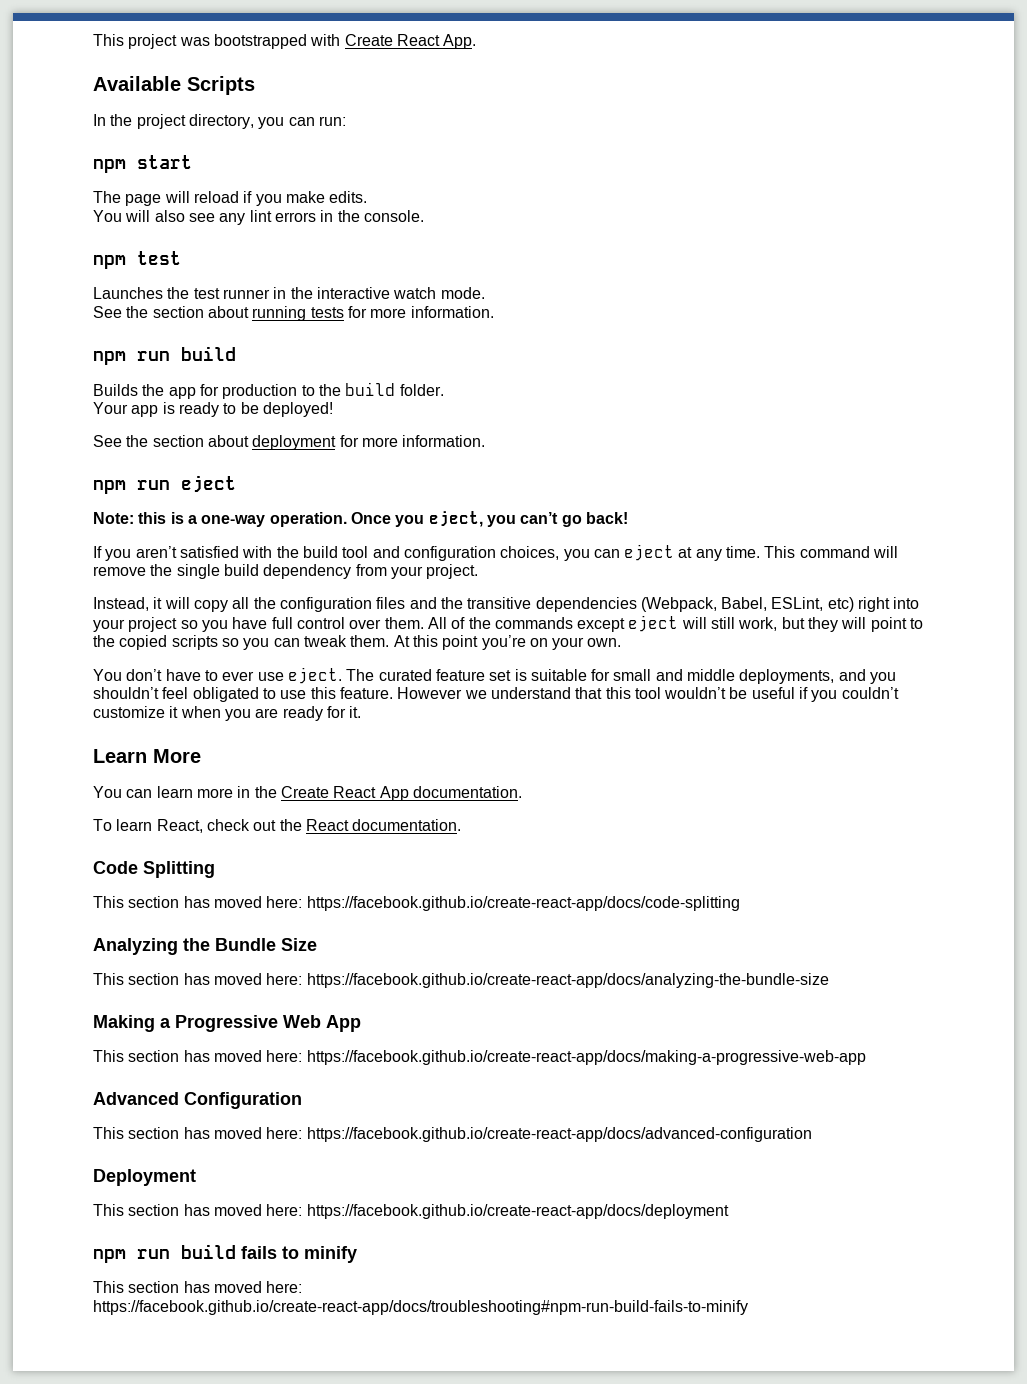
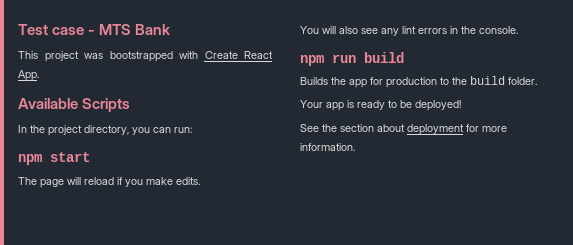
+ Test case - MTS Bank
- npm test
- Launches the test runner in the interactive watch mode.
- See the section about running tests for more information.
- npm run eject
- Note: this is a one-way operation. Once you eject, you can’t go back!
- If you aren’t satisfied with the build tool and configuration choices, you can eject at any time. This command will remove the single build dependency from your project.
- Instead, it will copy all the configuration files and the transitive dependencies (Webpack, Babel, ESLint, etc) right into your project so you have full control over them. All of the commands except eject will still work, but they will point to the copied scripts so you can tweak them. At this point you’re on your own.
- You don’t have to ever use eject. The curated feature set is suitable for small and middle deployments, and you shouldn’t feel obligated to use this feature. However we understand that this tool wouldn’t be useful if you couldn’t customize it when you are ready for it.
- Learn More
- You can learn more in the Create React App documentation.
- To learn React, check out the React documentation.
- Code Splitting
- This section has moved here: https://facebook.github.io/create-react-app/docs/code-splitting
- Analyzing the Bundle Size
- This section has moved here: https://facebook.github.io/create-react-app/docs/analyzing-the-bundle-size
- Making a Progressive Web App
- This section has moved here: https://facebook.github.io/create-react-app/docs/making-a-progressive-web-app
- Advanced Configuration
- This section has moved here: https://facebook.github.io/create-react-app/docs/advanced-configuration
- Deployment
- This section has moved here: https://facebook.github.io/create-react-app/docs/deployment
- npm run build fails to minify
- This section has moved here: https://facebook.github.io/create-react-app/docs/troubleshooting#npm-run-build-fails-to-minify

